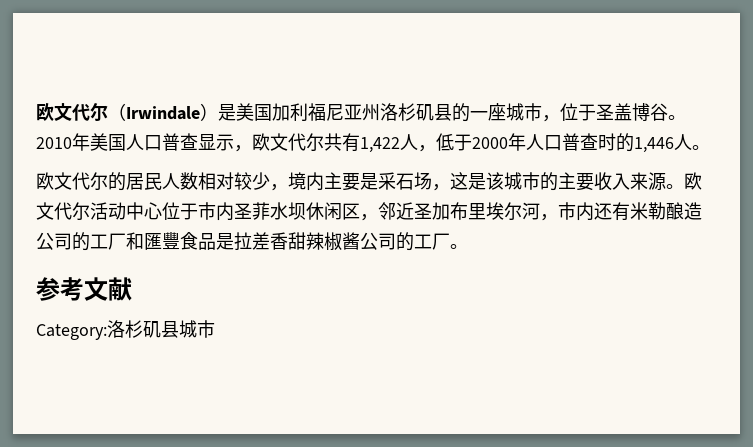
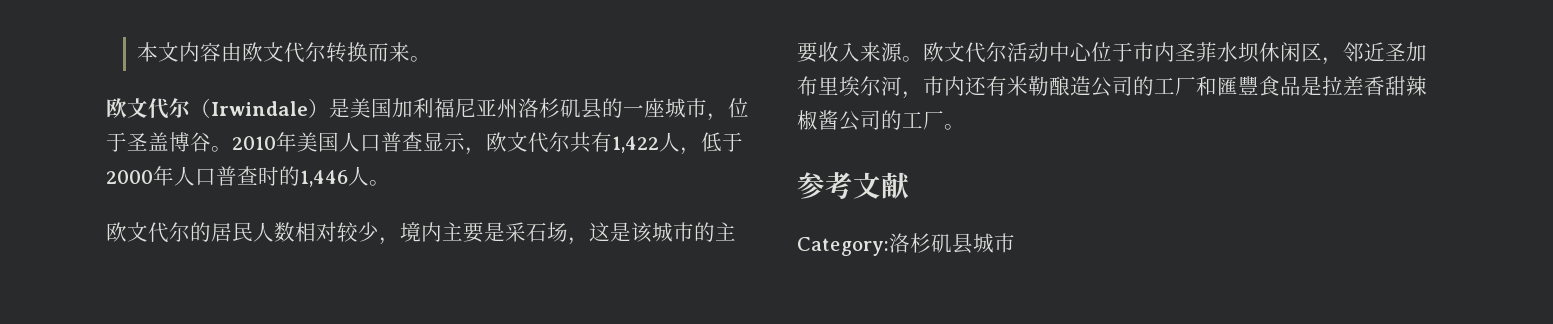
+ 本文内容由欧文代尔转换而来。

